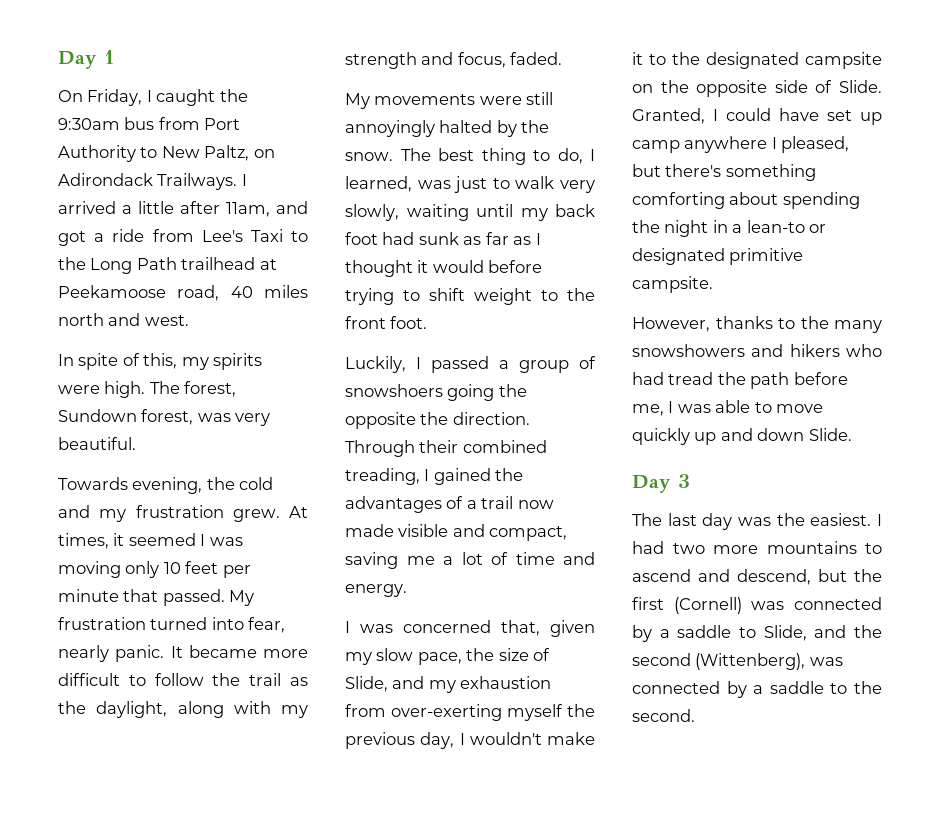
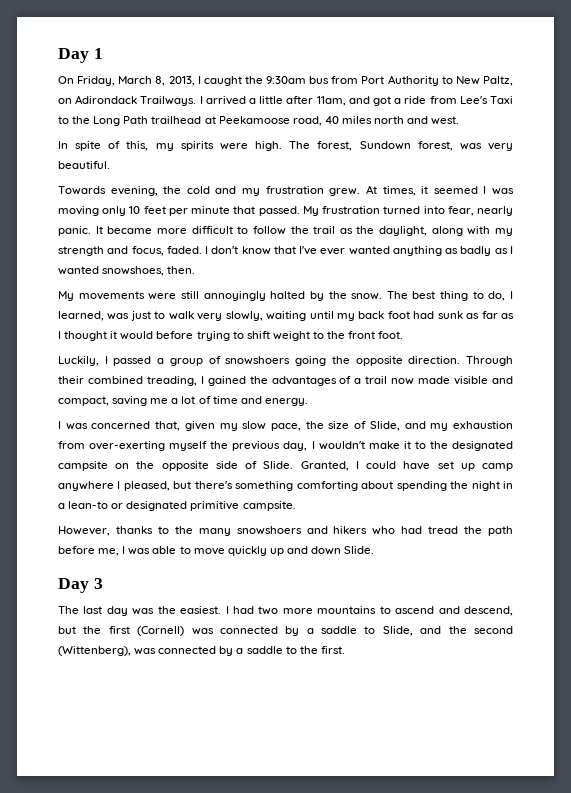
- On Friday, I caught the 9:30am bus from Port Authority to New Paltz, on Adirondack Trailways.
+ On Friday, March 8, 2013, I caught the 9:30am bus from Port Authority to New Paltz, on Adirondack Trailways.
+ I don't know that I've ever wanted anything as badly as I wanted snowshoes, then.
- Luckily, I passed a group of snowshoers going the opposite the direction.
+ Luckily, I passed a group of snowshoers going the opposite direction.
- However, thanks to the many snowshowers and hikers who had tread the path before me, I was able to move quickly up and down Slide.
+ However, thanks to the many snowshoers and hikers who had tread the path before me, I was able to move quickly up and down Slide.
- I had two more mountains to ascend and descend, but the first (Cornell) was connected by a saddle to Slide, and the second (Wittenberg), was connected by a saddle to the second.
+ I had two more mountains to ascend and descend, but the first (Cornell) was connected by a saddle to Slide, and the second (Wittenberg), was connected by a saddle to the first.

